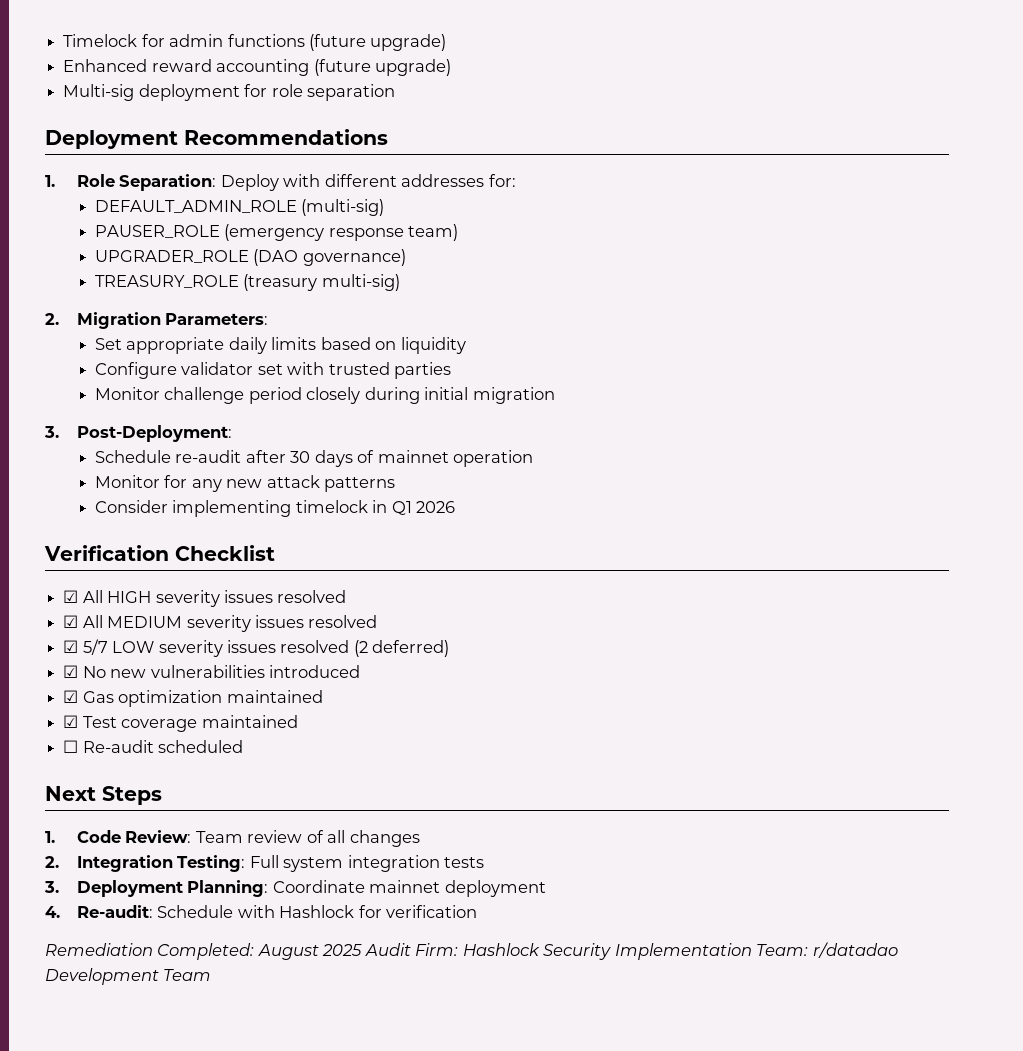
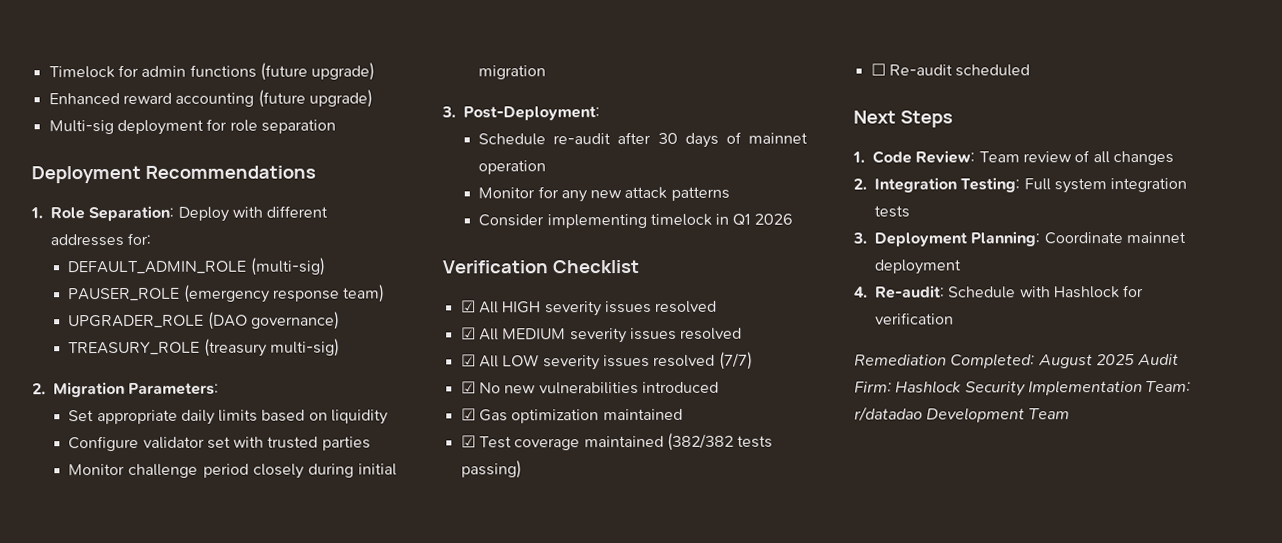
- ☑ 5/7 LOW severity issues resolved (2 deferred)
+ ☑ All LOW severity issues resolved (7/7)
- ☑ Test coverage maintained
+ ☑ Test coverage maintained (382/382 tests passing)

